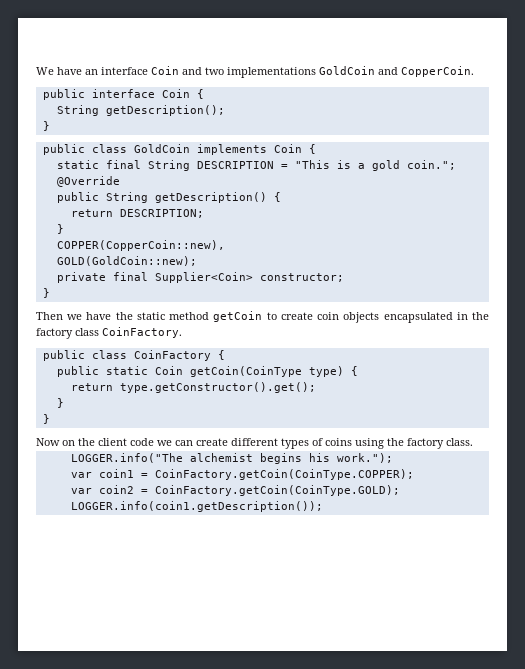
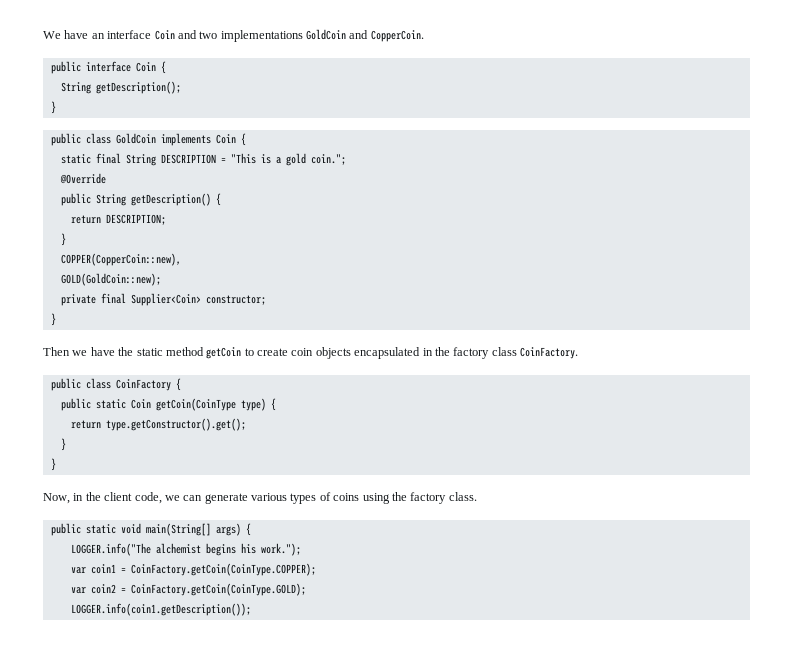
- Now on the client code we can create different types of coins using the factory class.
+ Now, in the client code, we can generate various types of coins using the factory class.
+ public static void main(String[] args) {

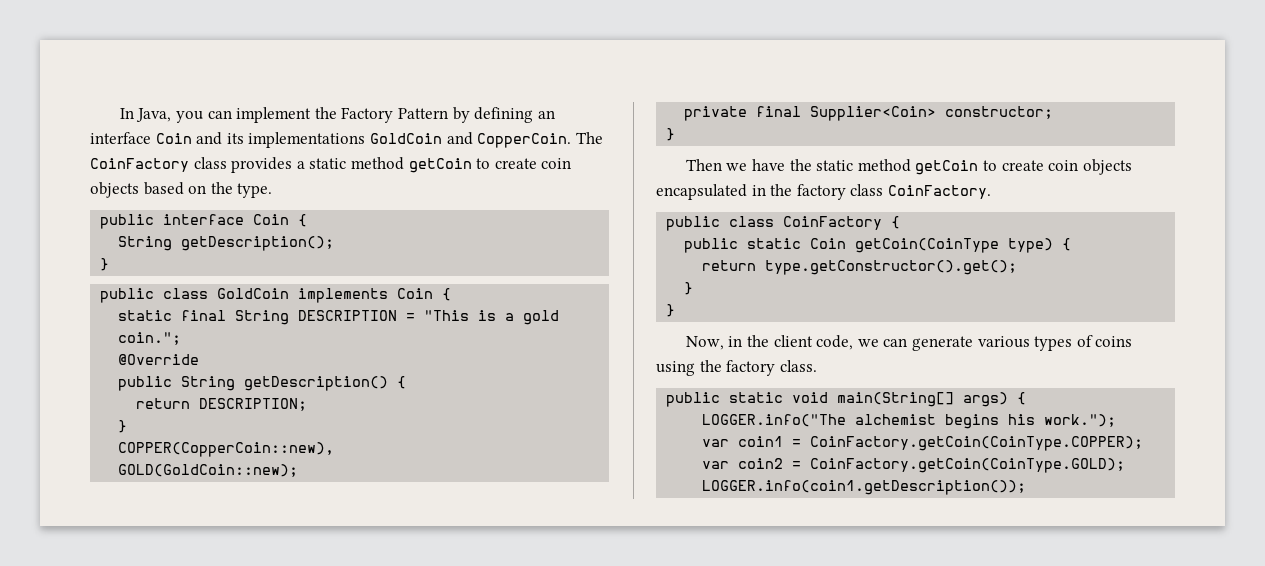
- We have an interface Coin and two implementations GoldCoin and CopperCoin.
+ In Java, you can implement the Factory Pattern by defining an interface Coin and its implementations GoldCoin and CopperCoin. The CoinFactory class provides a static method getCoin to create coin objects based on the type.

